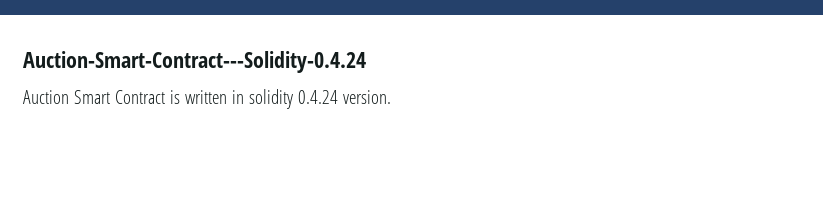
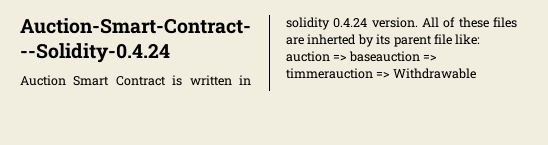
+ All of these files are inherted by its parent file like: auction => baseauction => timmerauction => Withdrawable

